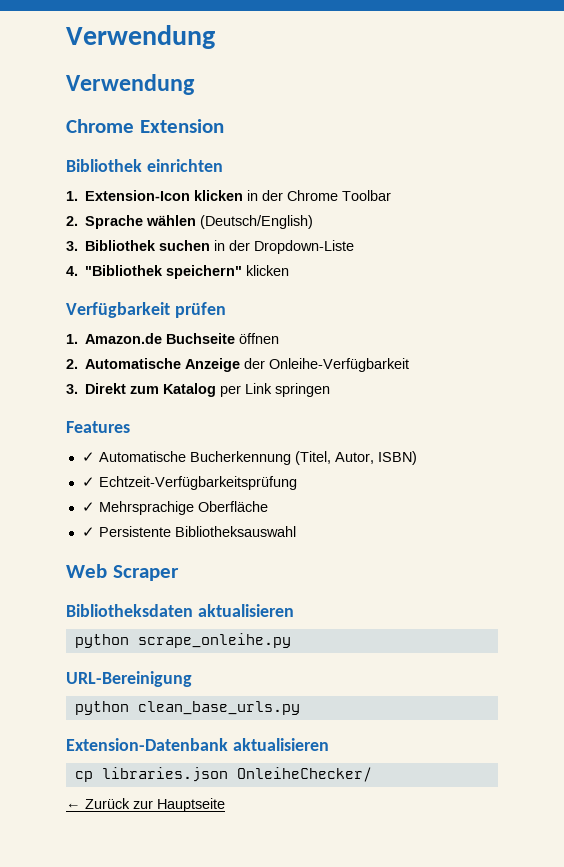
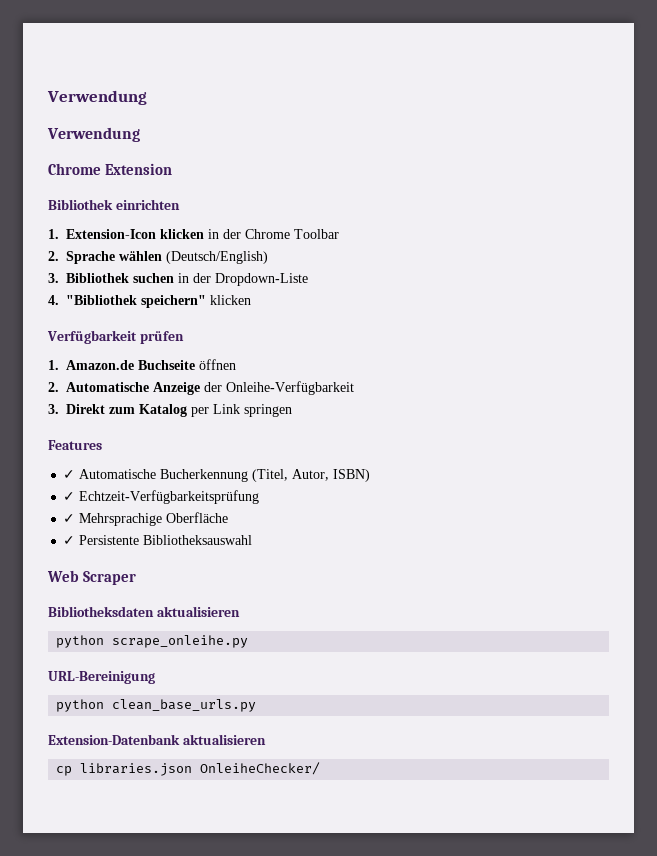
- ← Zurück zur Hauptseite

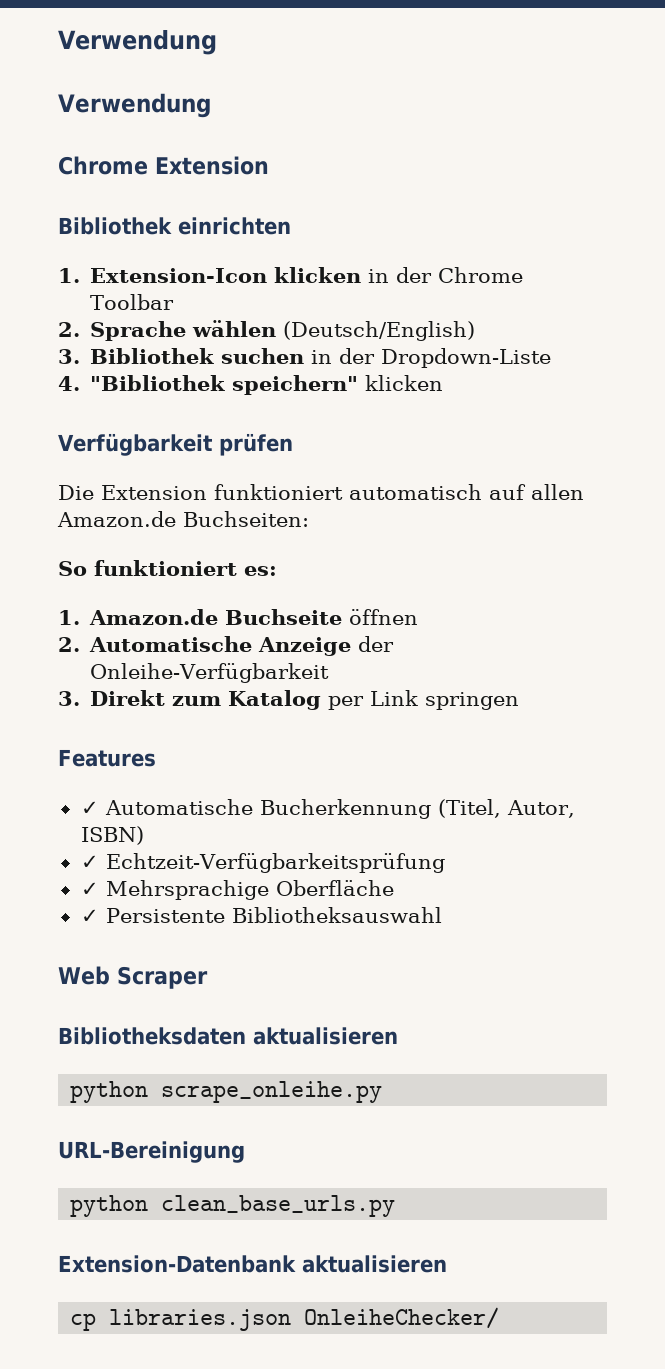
+ Die Extension funktioniert automatisch auf allen Amazon.de Buchseiten:
+ So funktioniert es:

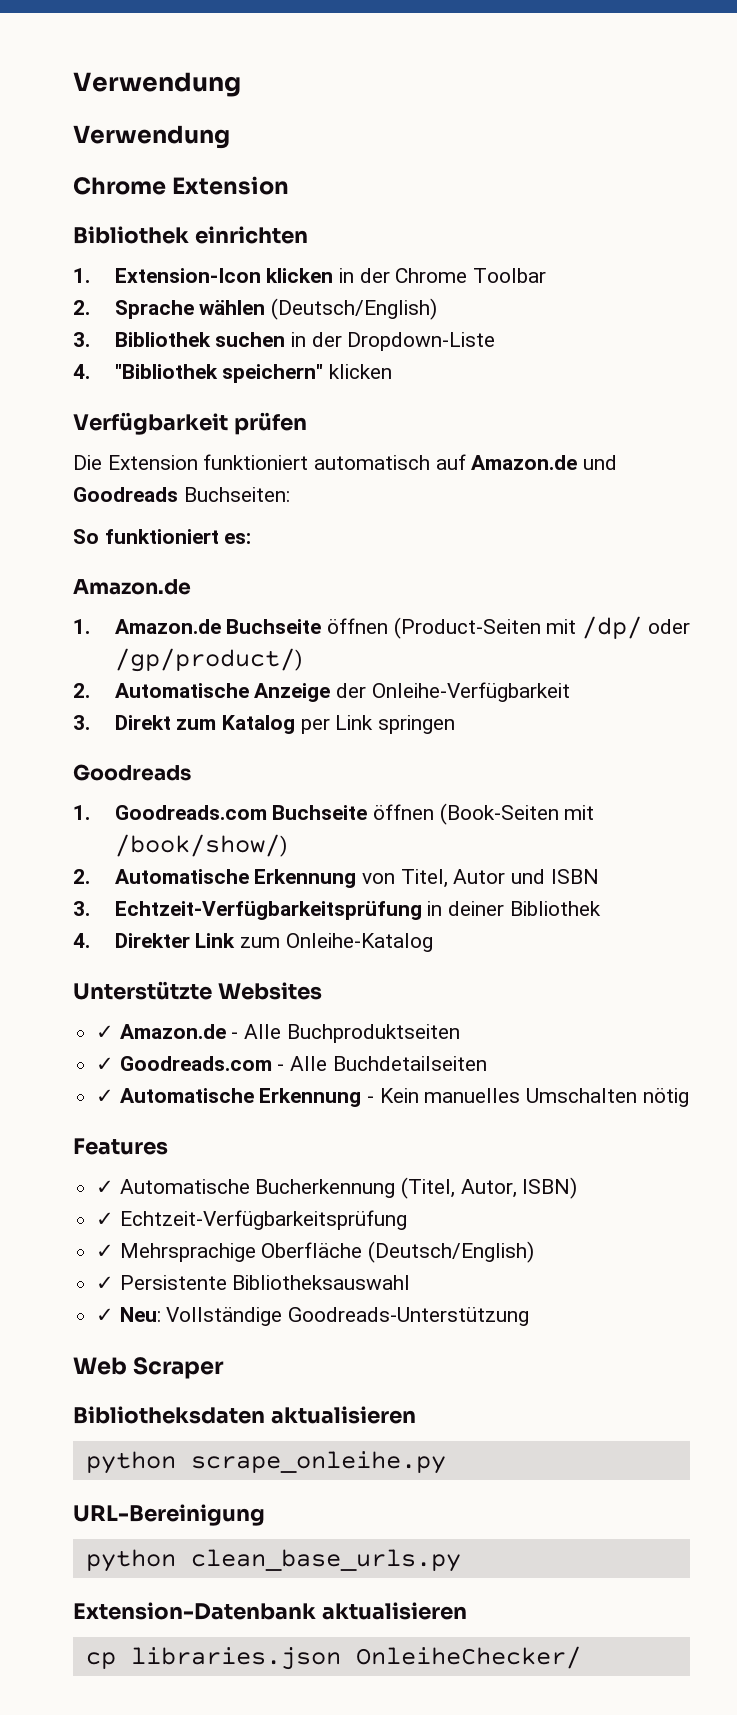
- Die Extension funktioniert automatisch auf allen Amazon.de Buchseiten:
+ Die Extension funktioniert automatisch auf Amazon.de und Goodreads Buchseiten:
  So funktioniert es:
+ Amazon.de
- 1. Amazon.de Buchseite öffnen
+ 1. Amazon.de Buchseite öffnen (Product-Seiten mit /dp/ oder /gp/product/)
  3. Direkt zum Katalog per Link springen
+ Goodreads
+ 1. Goodreads.com Buchseite öffnen (Book-Seiten mit /book/show/)
+ 2. Automatische Erkennung von Titel, Autor und ISBN
+ 3. Echtzeit-Verfügbarkeitsprüfung in deiner Bibliothek
+ 4. Direkter Link zum Onleihe-Katalog
+ Unterstützte Websites
+ ✓ Amazon.de - Alle Buchproduktseiten
+ ✓ Goodreads.com - Alle Buchdetailseiten
+ ✓ Automatische Erkennung - Kein manuelles Umschalten nötig
- ✓ Mehrsprachige Oberfläche
+ ✓ Mehrsprachige Oberfläche (Deutsch/English)
+ ✓ Neu: Vollständige Goodreads-Unterstützung

